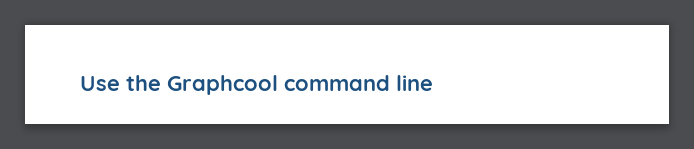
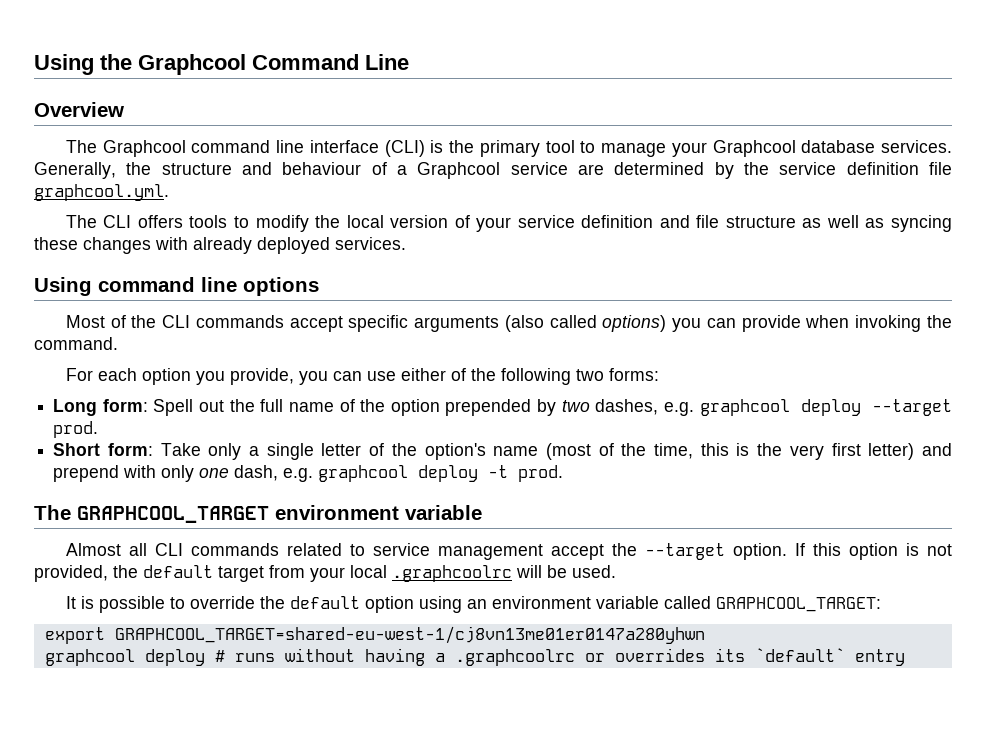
- Use the Graphcool command line
+ Using the Graphcool Command Line
+ Overview
+ The Graphcool command line interface (CLI) is the primary tool to manage your Graphcool database services. Generally, the structure and behaviour of a Graphcool service are determined by the service definition file graphcool.yml.
+ The CLI offers tools to modify the local version of your service definition and file structure as well as syncing these changes with already deployed services.
+ Using command line options
+ Most of the CLI commands accept specific arguments (also called options) you can provide when invoking the command.
+ For each option you provide, you can use either of the following two forms:
+ Long form: Spell out the full name of the option prepended by two dashes, e.g. graphcool deploy --target prod.
+ Short form: Take only a single letter of the option's name (most of the time, this is the very first letter) and prepend with only one dash, e.g. graphcool deploy -t prod.
+ The GRAPHCOOL_TARGET environment variable
+ Almost all CLI commands related to service management accept the --target option. If this option is not provided, the default target from your local .graphcoolrc will be used.
+ It is possible to override the default option using an environment variable called GRAPHCOOL_TARGET:
+ export GRAPHCOOL_TARGET=shared-eu-west-1/cj8vn13me01er0147a280yhwn
+ graphcool deploy # runs without having a .graphcoolrc or overrides its `default` entry

